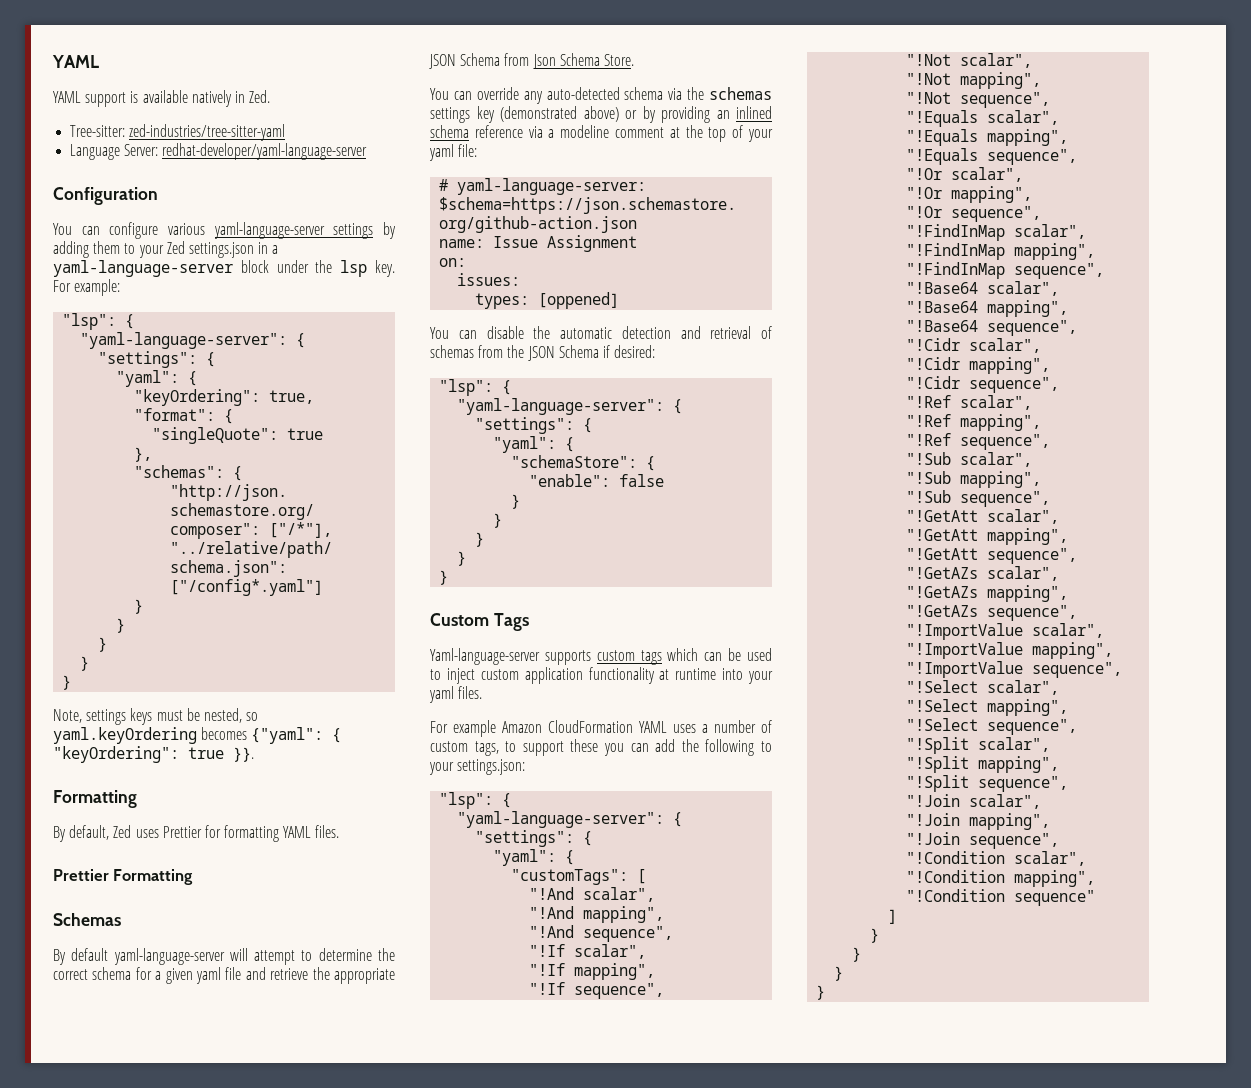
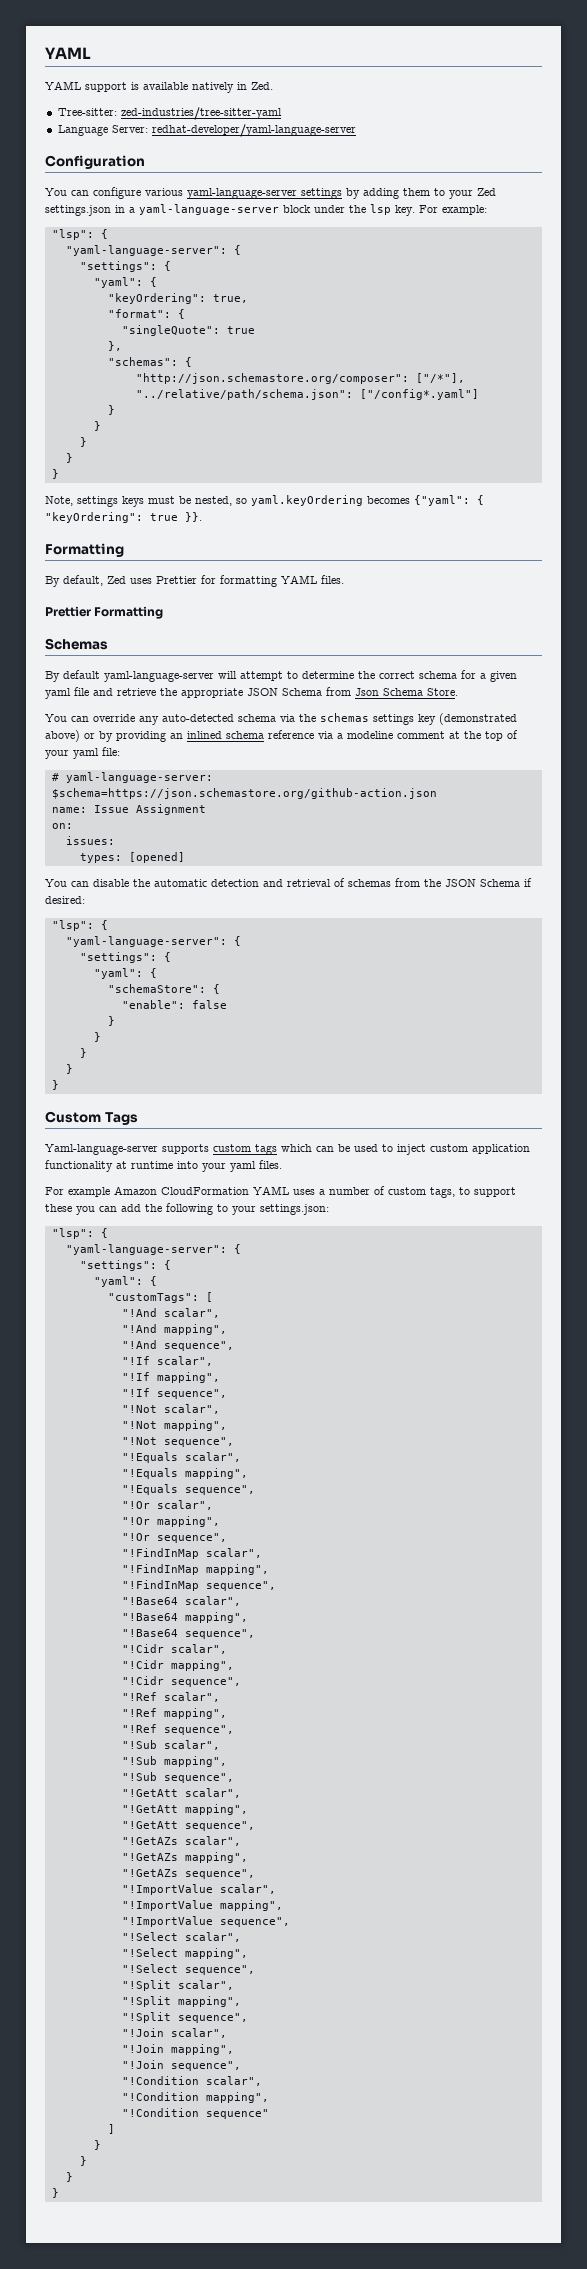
- types: [oppened]
+ types: [opened]

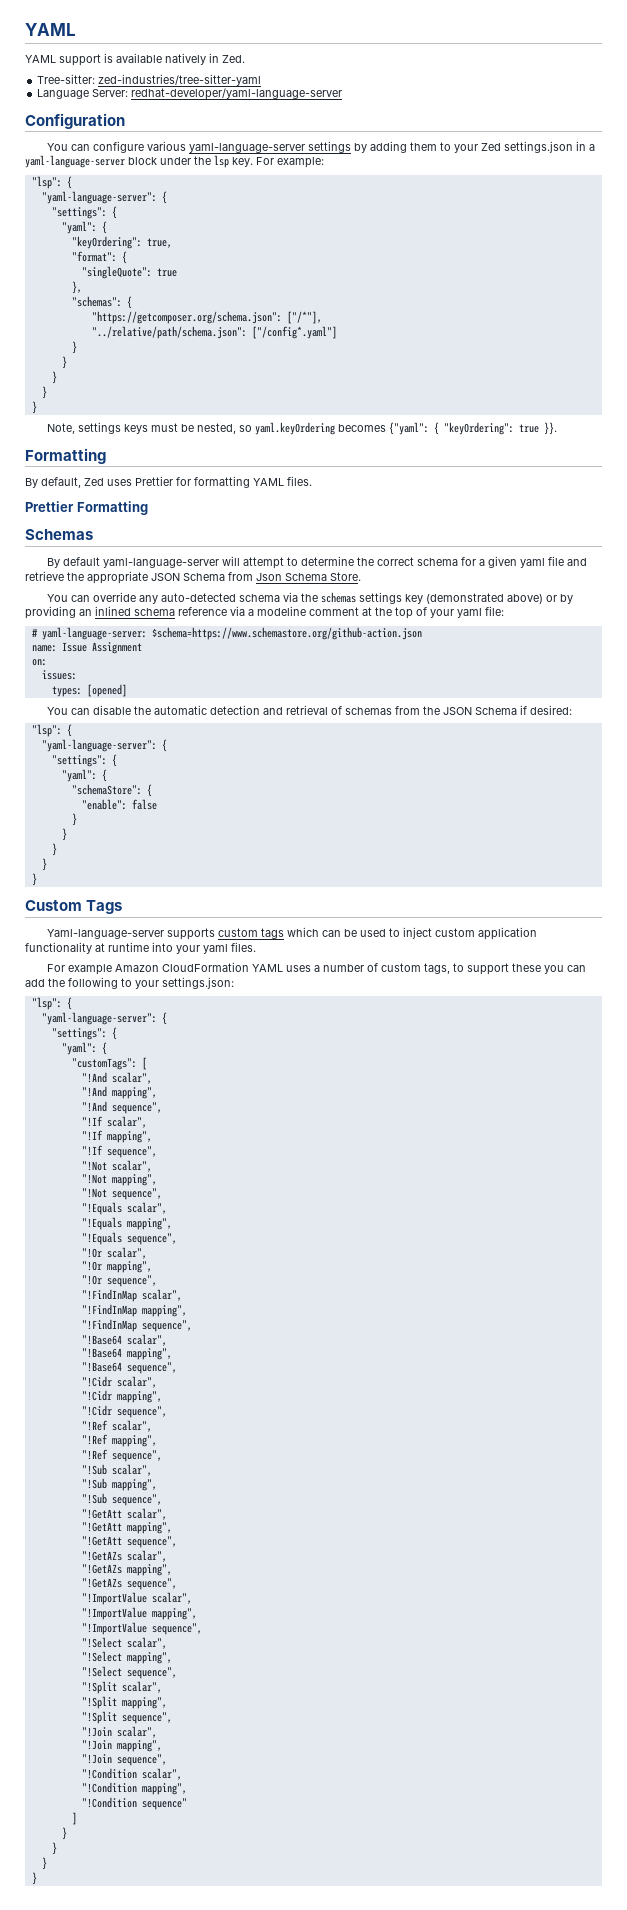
- "http://json.schemastore.org/composer": ["/*"],
+ "https://getcomposer.org/schema.json": ["/*"],
- # yaml-language-server: $schema=https://json.schemastore.org/github-action.json
+ # yaml-language-server: $schema=https://www.schemastore.org/github-action.json

